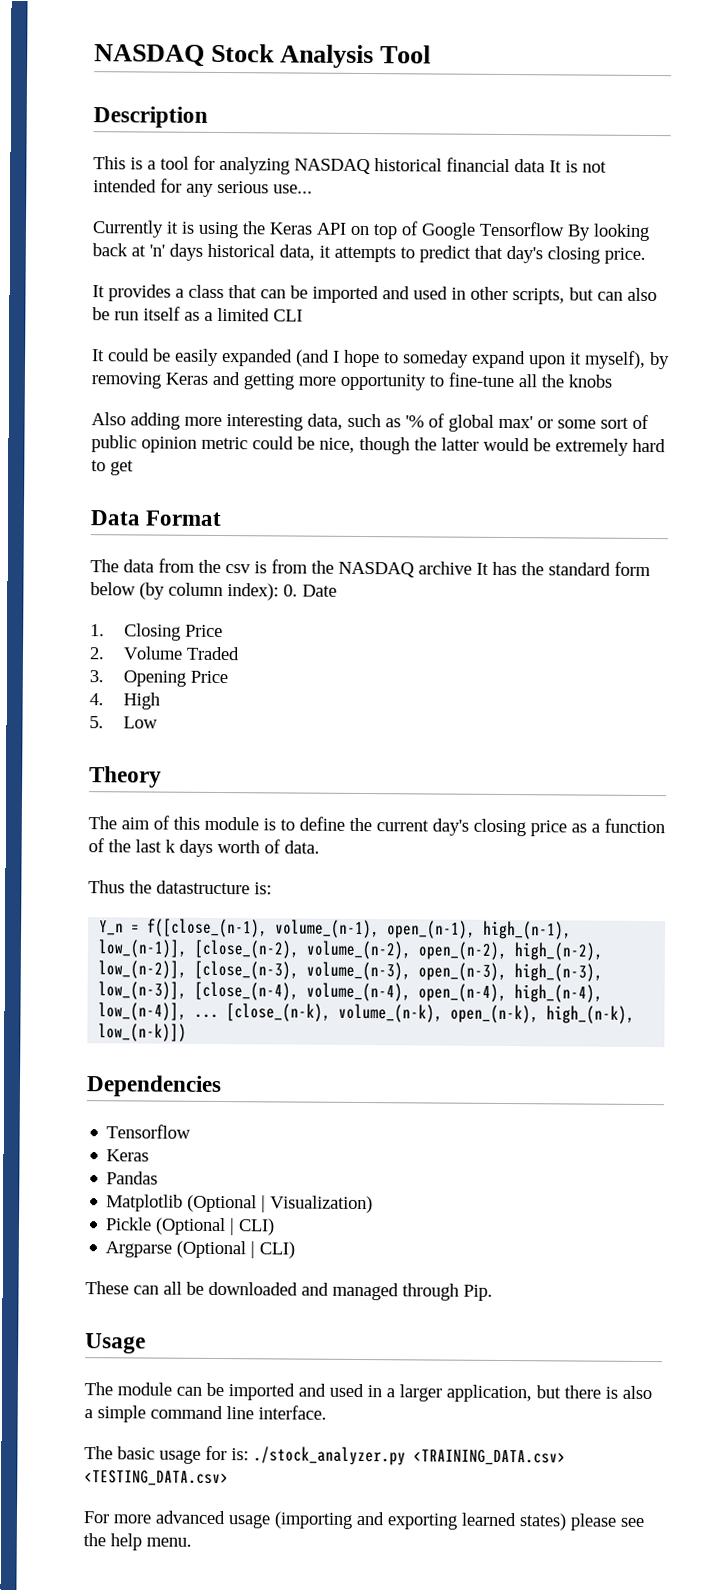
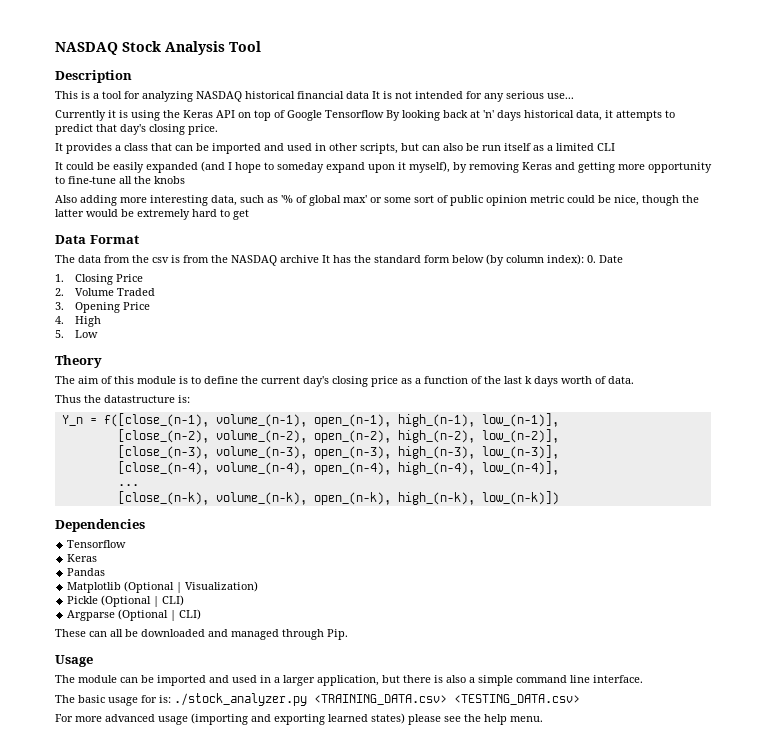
- Y_n = f([close_(n-1), volume_(n-1), open_(n-1), high_(n-1), low_(n-1)], [close_(n-2), volume_(n-2), open_(n-2), high_(n-2), low_(n-2)], [close_(n-3), volume_(n-3), open_(n-3), high_(n-3), low_(n-3)], [close_(n-4), volume_(n-4), open_(n-4), high_(n-4), low_(n-4)], ... [close_(n-k), volume_(n-k), open_(n-k), high_(n-k), low_(n-k)])
+ Y_n = f([close_(n-1), volume_(n-1), open_(n-1), high_(n-1), low_(n-1)],
+ [close_(n-2), volume_(n-2), open_(n-2), high_(n-2), low_(n-2)],
+ [close_(n-3), volume_(n-3), open_(n-3), high_(n-3), low_(n-3)],
+ [close_(n-4), volume_(n-4), open_(n-4), high_(n-4), low_(n-4)],
+ ...
+ [close_(n-k), volume_(n-k), open_(n-k), high_(n-k), low_(n-k)])

